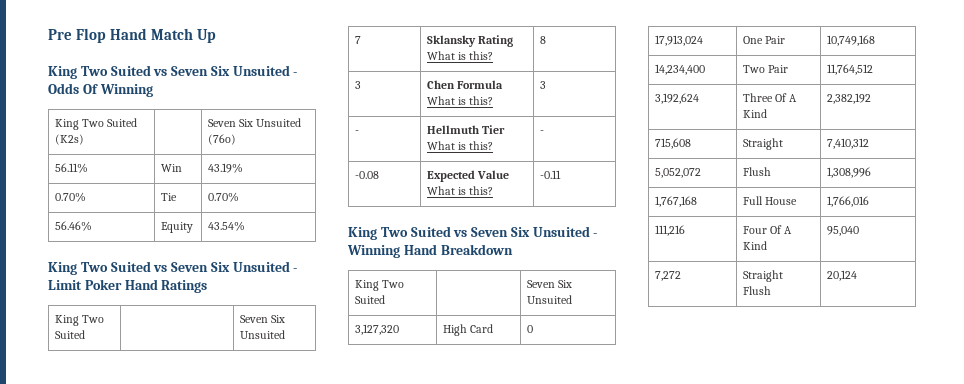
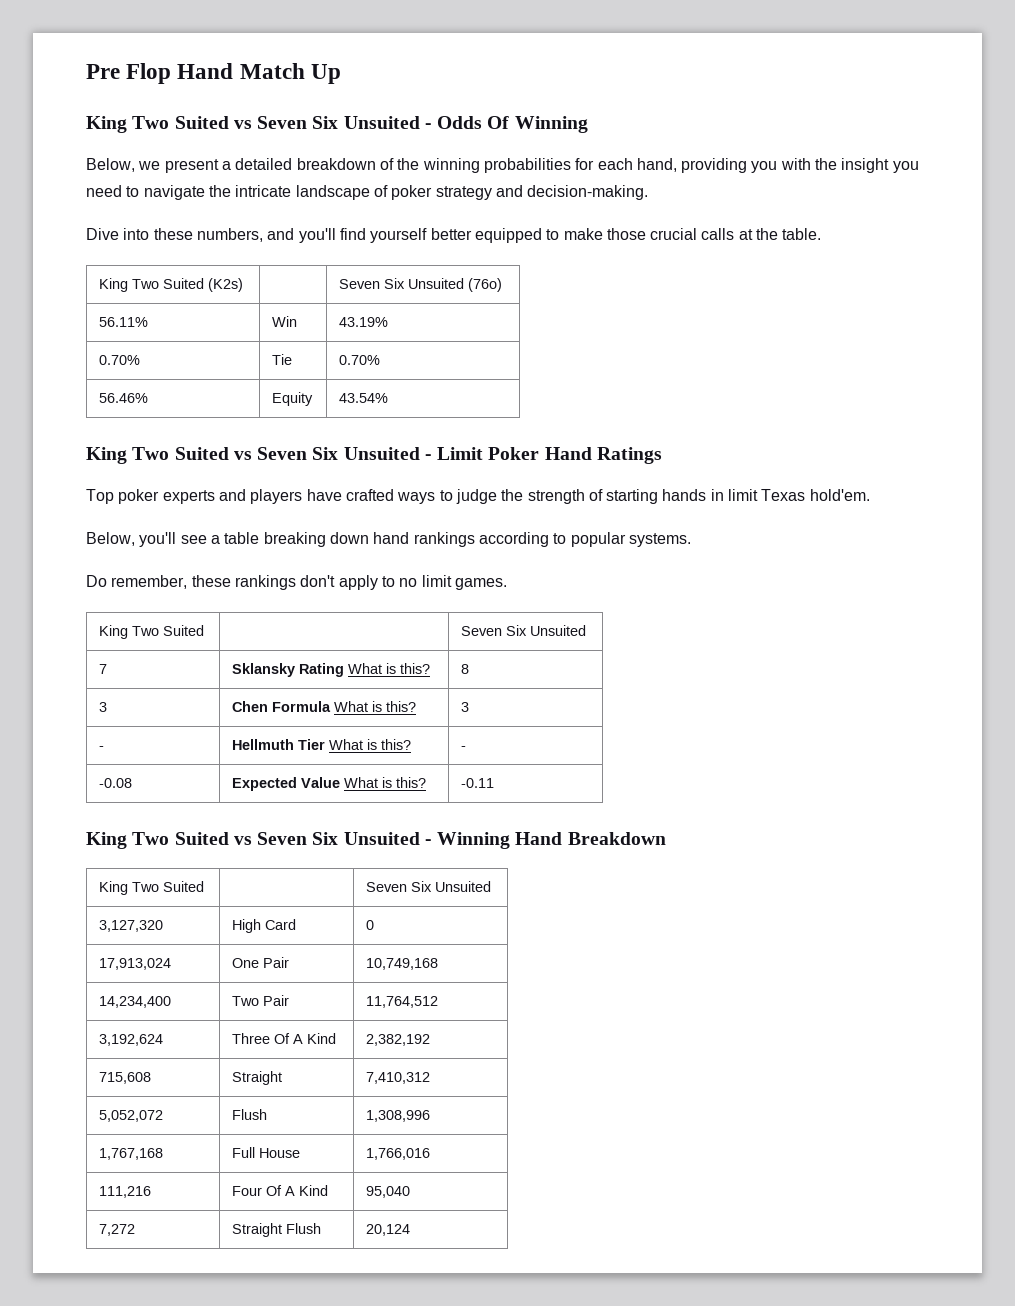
+ Below, we present a detailed breakdown of the winning probabilities for each hand, providing you with the insight you need to navigate the intricate landscape of poker strategy and decision-making.
+ Dive into these numbers, and you'll find yourself better equipped to make those crucial calls at the table.
+ Top poker experts and players have crafted ways to judge the strength of starting hands in limit Texas hold'em.
+ Below, you'll see a table breaking down hand rankings according to popular systems.
+ Do remember, these rankings don't apply to no limit games.

